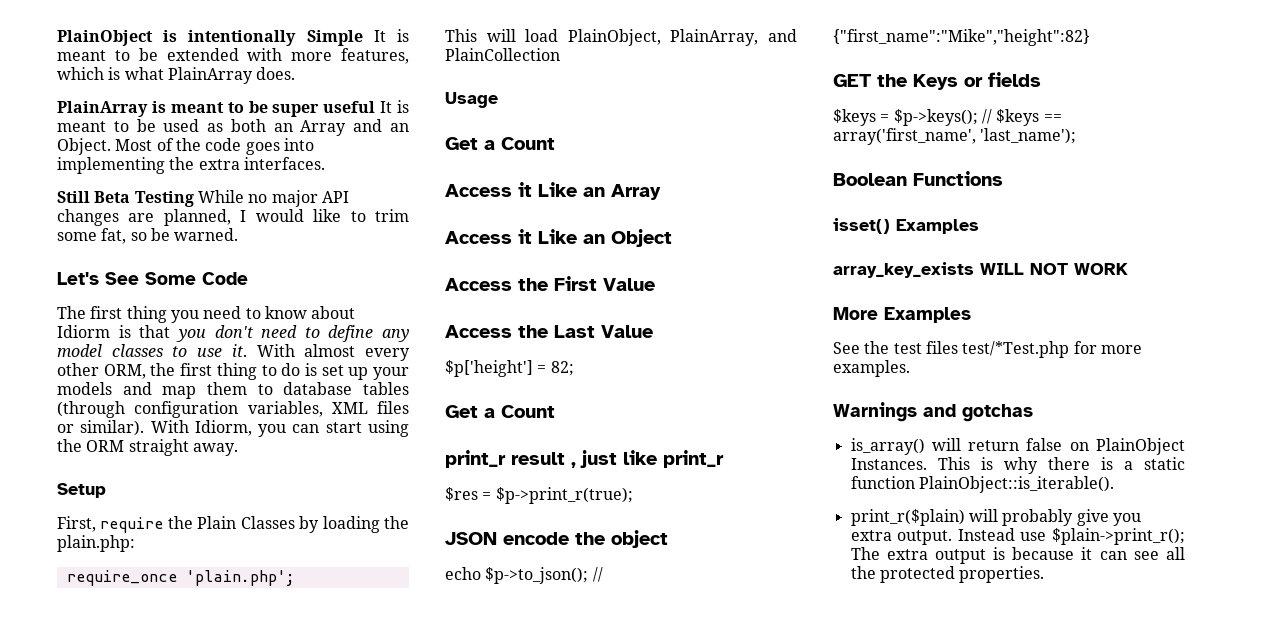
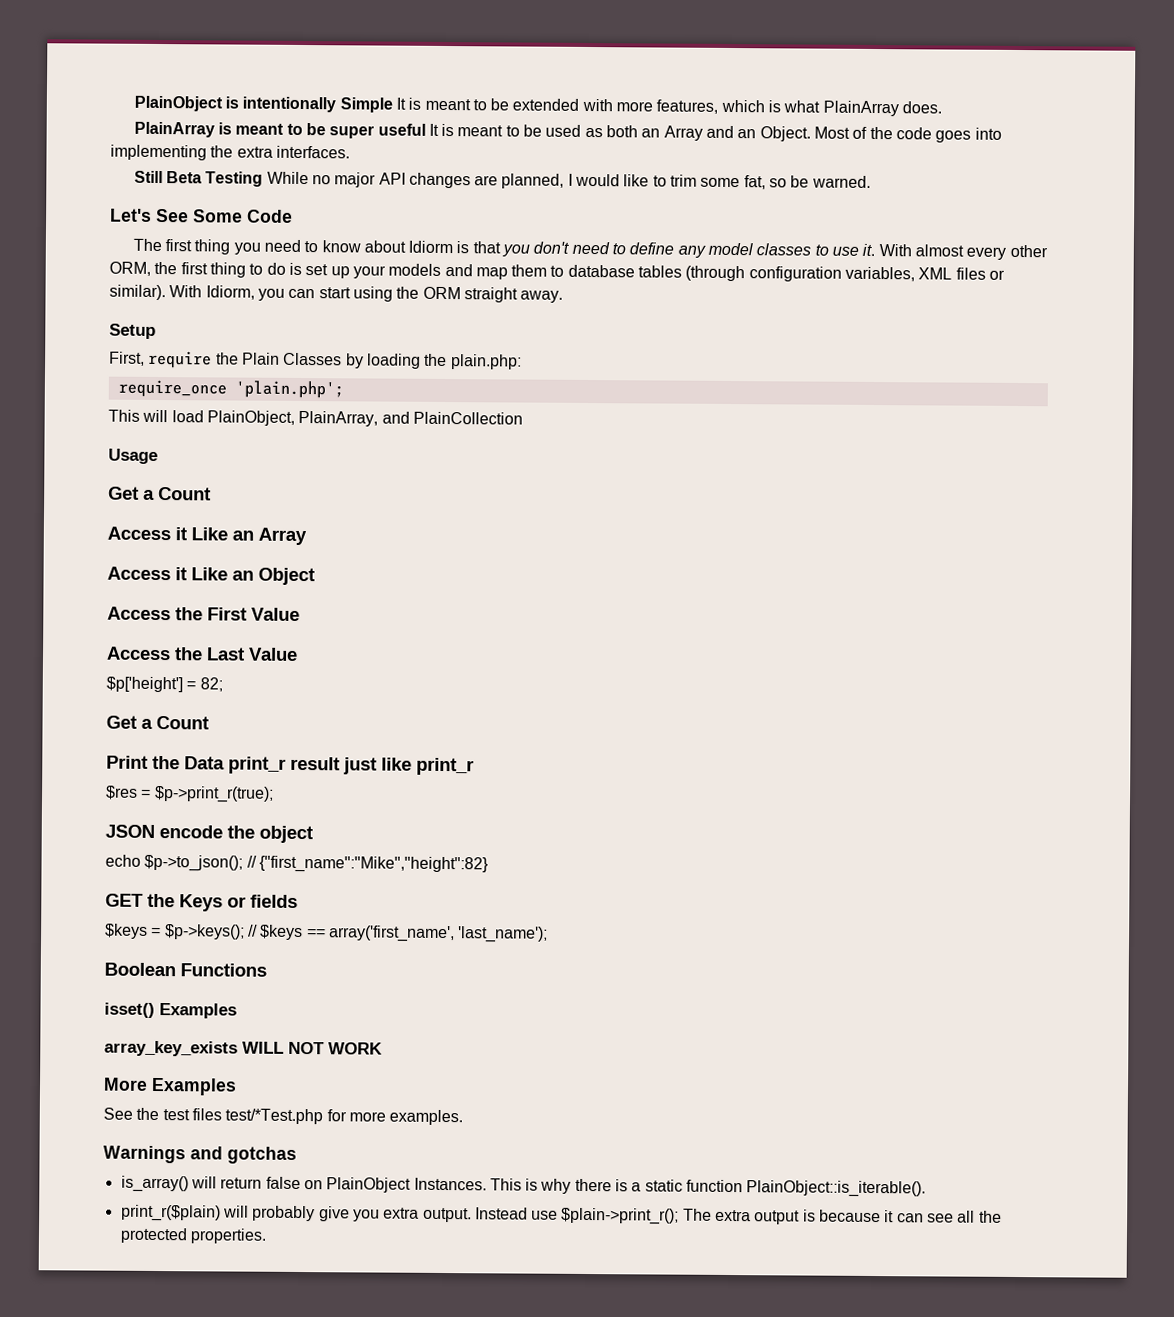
- print_r result , just like print_r
+ Print the Data print_r result just like print_r

